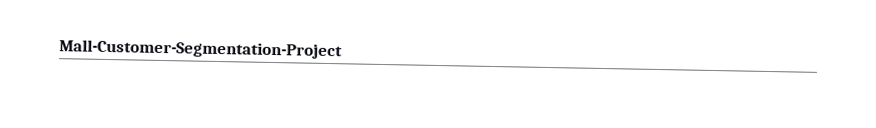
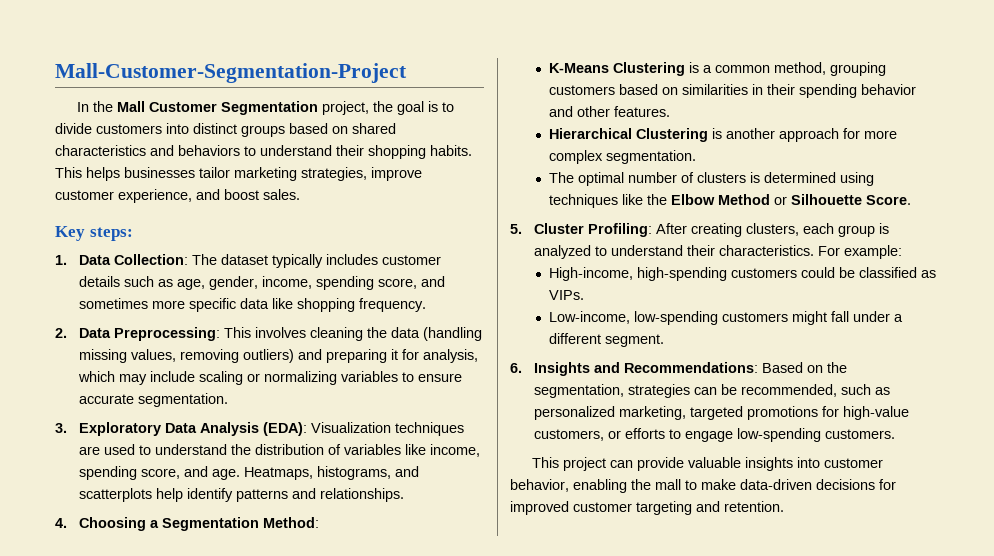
+ In the Mall Customer Segmentation project, the goal is to divide customers into distinct groups based on shared characteristics and behaviors to understand their shopping habits. This helps businesses tailor marketing strategies, improve customer experience, and boost sales.
+ Key steps:
+ 1. Data Collection: The dataset typically includes customer details such as age, gender, income, spending score, and sometimes more specific data like shopping frequency.
+ 2. Data Preprocessing: This involves cleaning the data (handling missing values, removing outliers) and preparing it for analysis, which may include scaling or normalizing variables to ensure accurate segmentation.
+ 3. Exploratory Data Analysis (EDA): Visualization techniques are used to understand the distribution of variables like income, spending score, and age. Heatmaps, histograms, and scatterplots help identify patterns and relationships.
+ 4. Choosing a Segmentation Method:
+ K-Means Clustering is a common method, grouping customers based on similarities in their spending behavior and other features.
+ Hierarchical Clustering is another approach for more complex segmentation.
+ The optimal number of clusters is determined using techniques like the Elbow Method or Silhouette Score.
+ 5. Cluster Profiling: After creating clusters, each group is analyzed to understand their characteristics. For example:
+ High-income, high-spending customers could be classified as VIPs.
+ Low-income, low-spending customers might fall under a different segment.
+ 6. Insights and Recommendations: Based on the segmentation, strategies can be recommended, such as personalized marketing, targeted promotions for high-value customers, or efforts to engage low-spending customers.
+ This project can provide valuable insights into customer behavior, enabling the mall to make data-driven decisions for improved customer targeting and retention.

